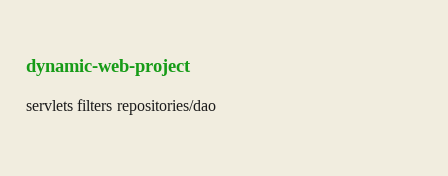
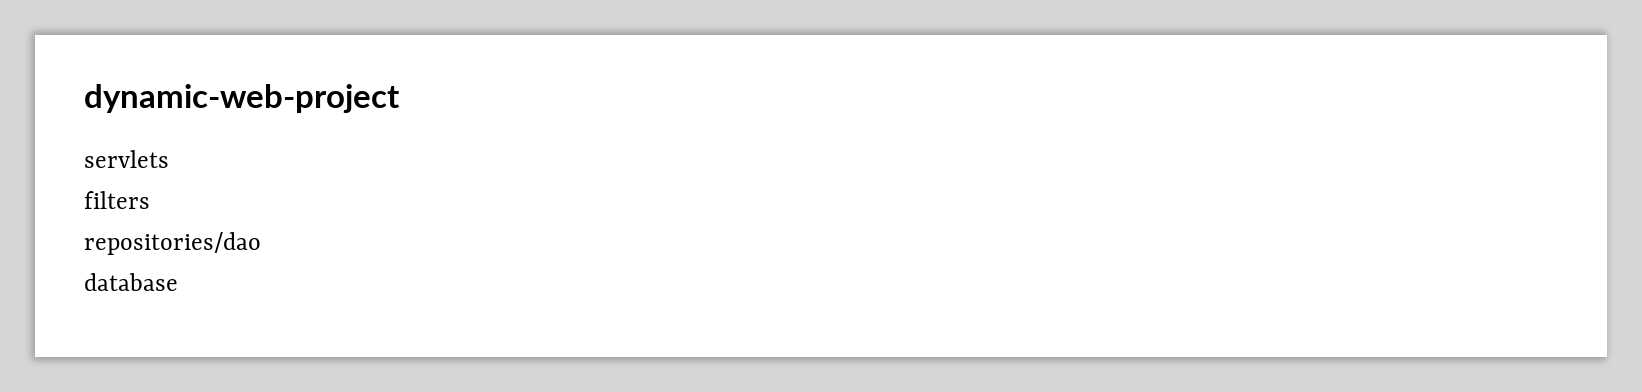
- servlets filters repositories/dao
+ servlets
+ filters
+ repositories/dao
+ database

